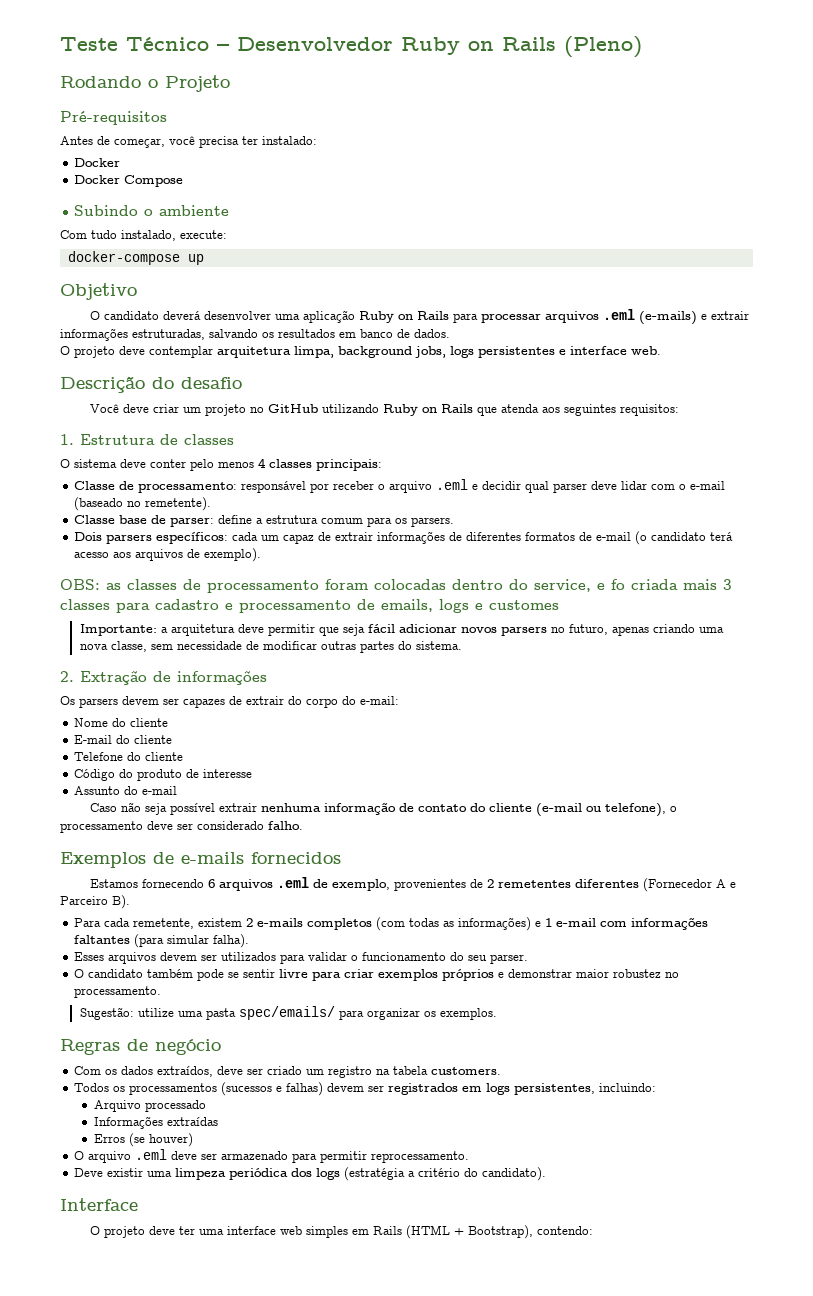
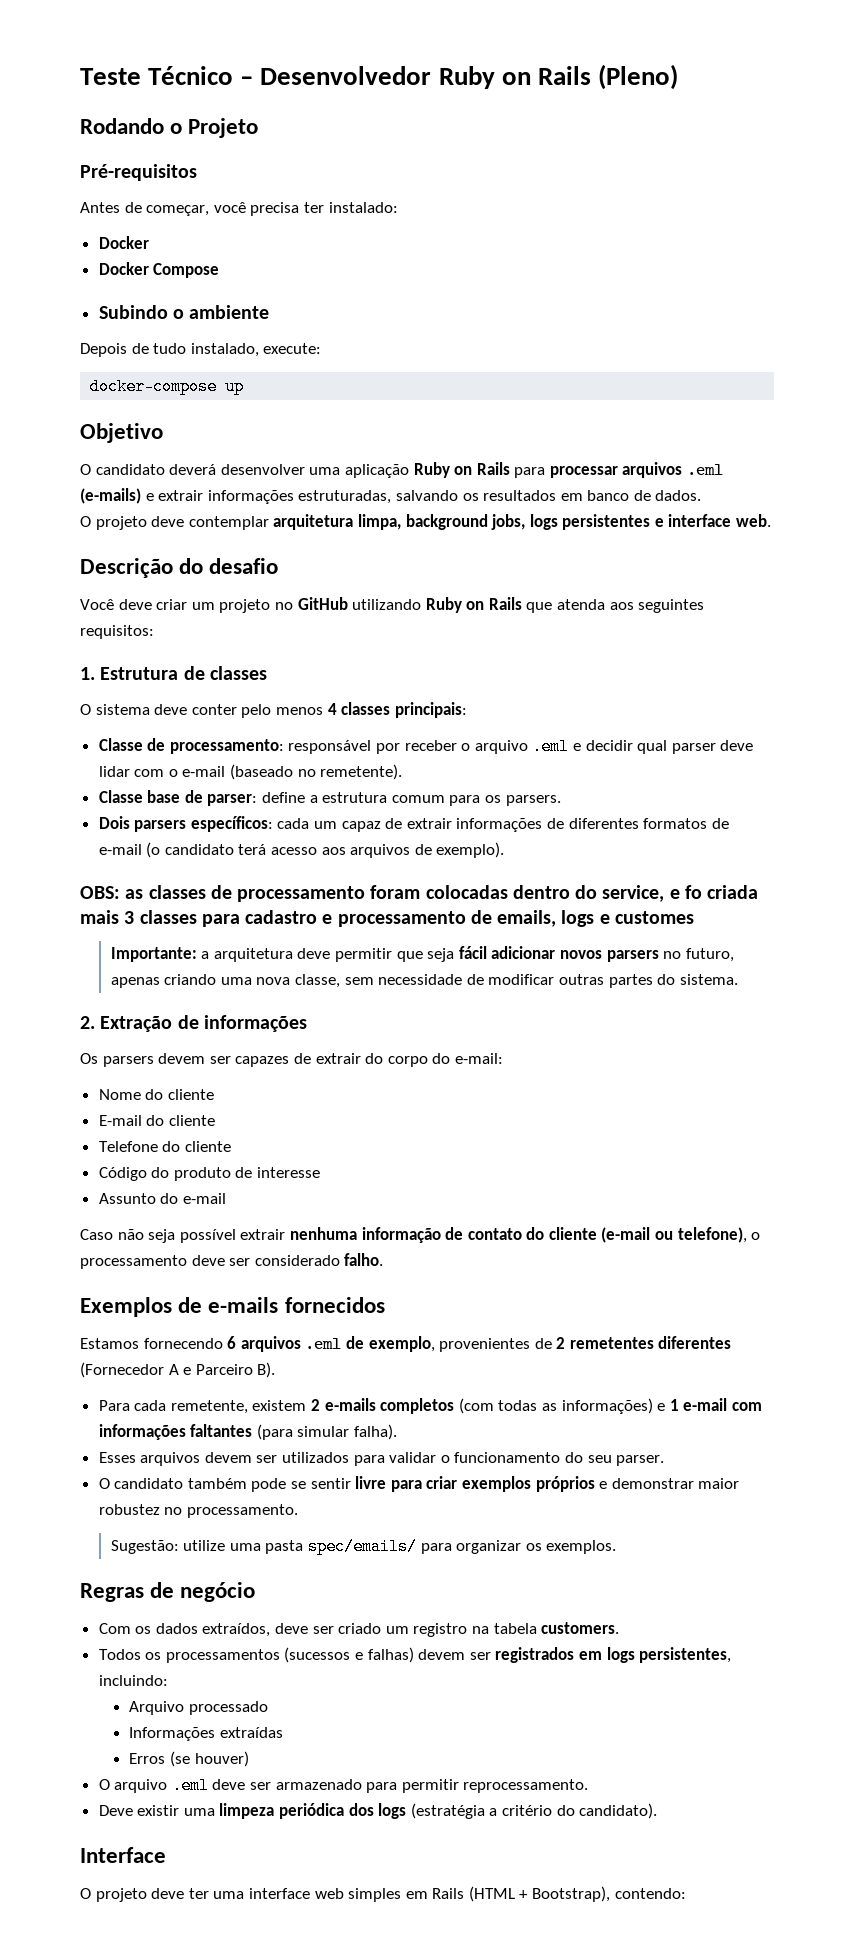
- Com tudo instalado, execute:
+ Depois de tudo instalado, execute:

